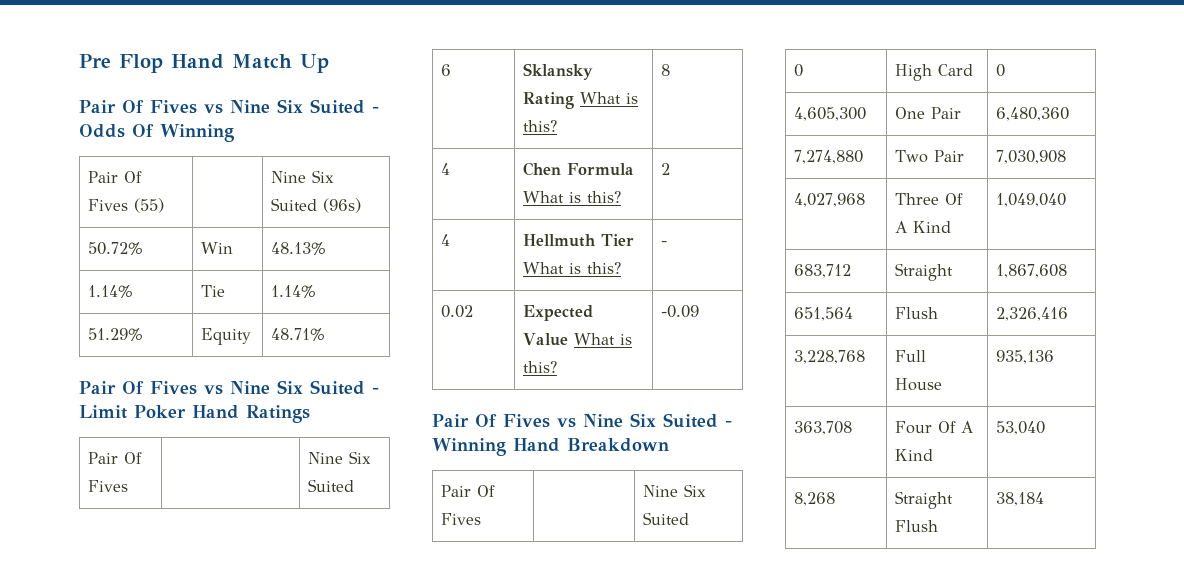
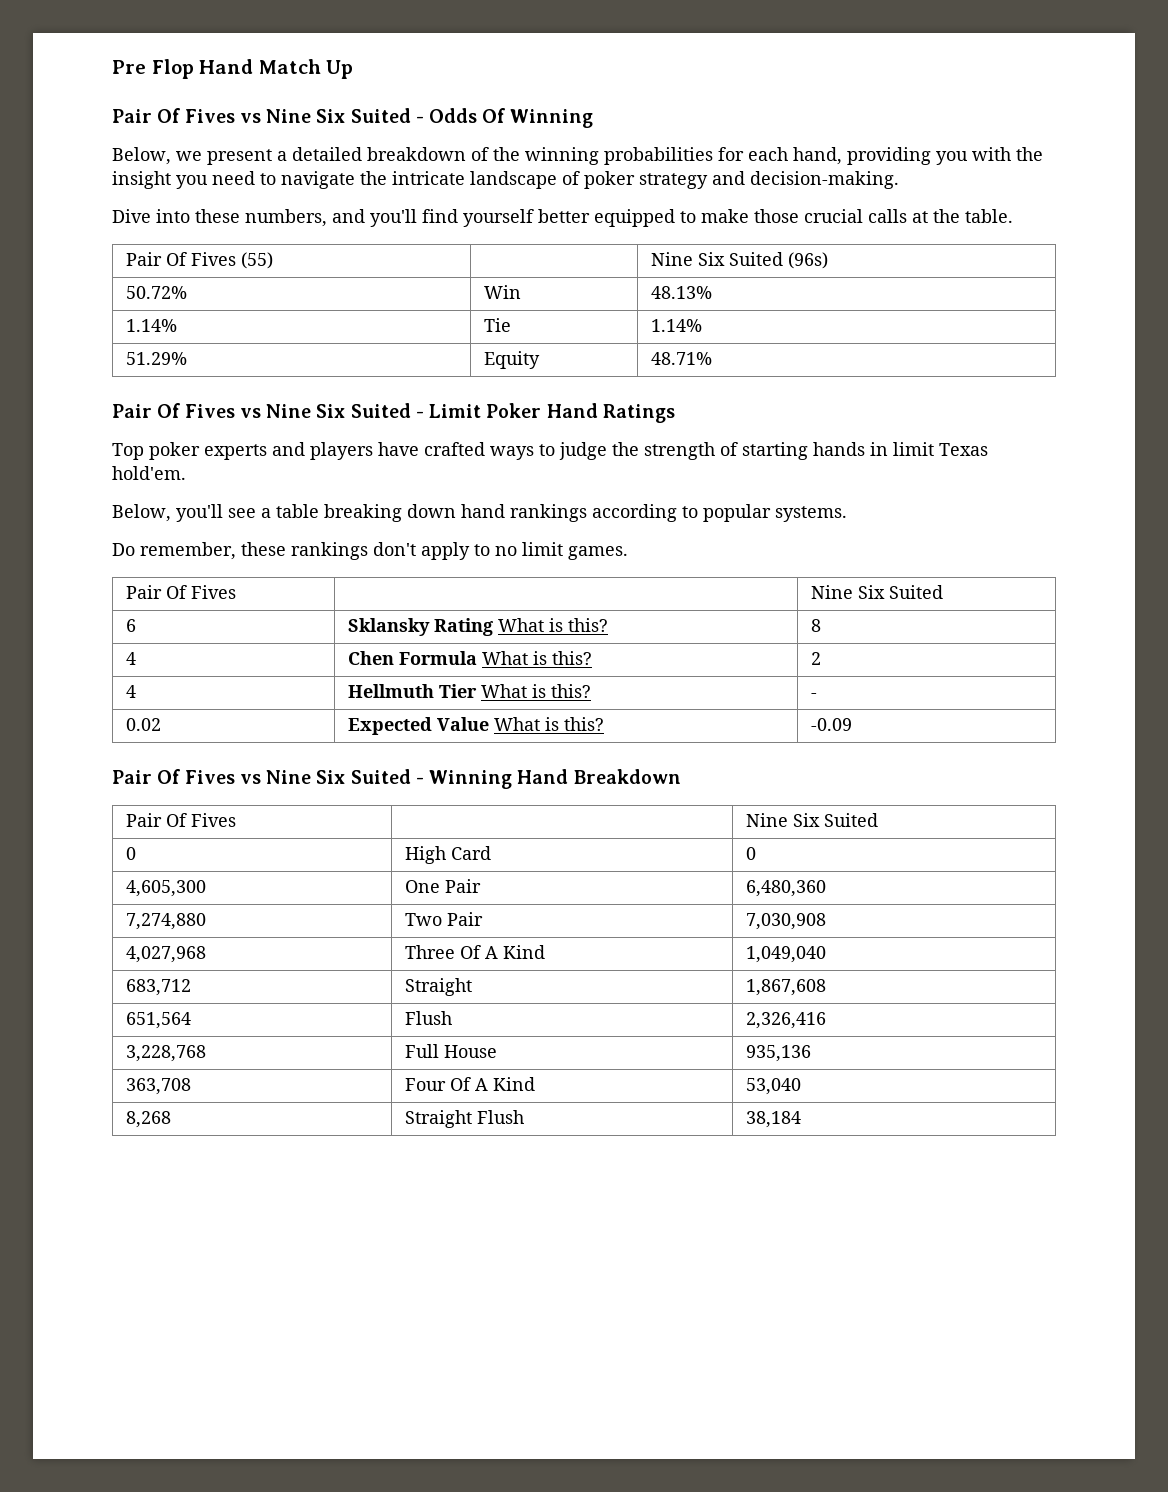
+ Below, we present a detailed breakdown of the winning probabilities for each hand, providing you with the insight you need to navigate the intricate landscape of poker strategy and decision-making.
+ Dive into these numbers, and you'll find yourself better equipped to make those crucial calls at the table.
+ Top poker experts and players have crafted ways to judge the strength of starting hands in limit Texas hold'em.
+ Below, you'll see a table breaking down hand rankings according to popular systems.
+ Do remember, these rankings don't apply to no limit games.

